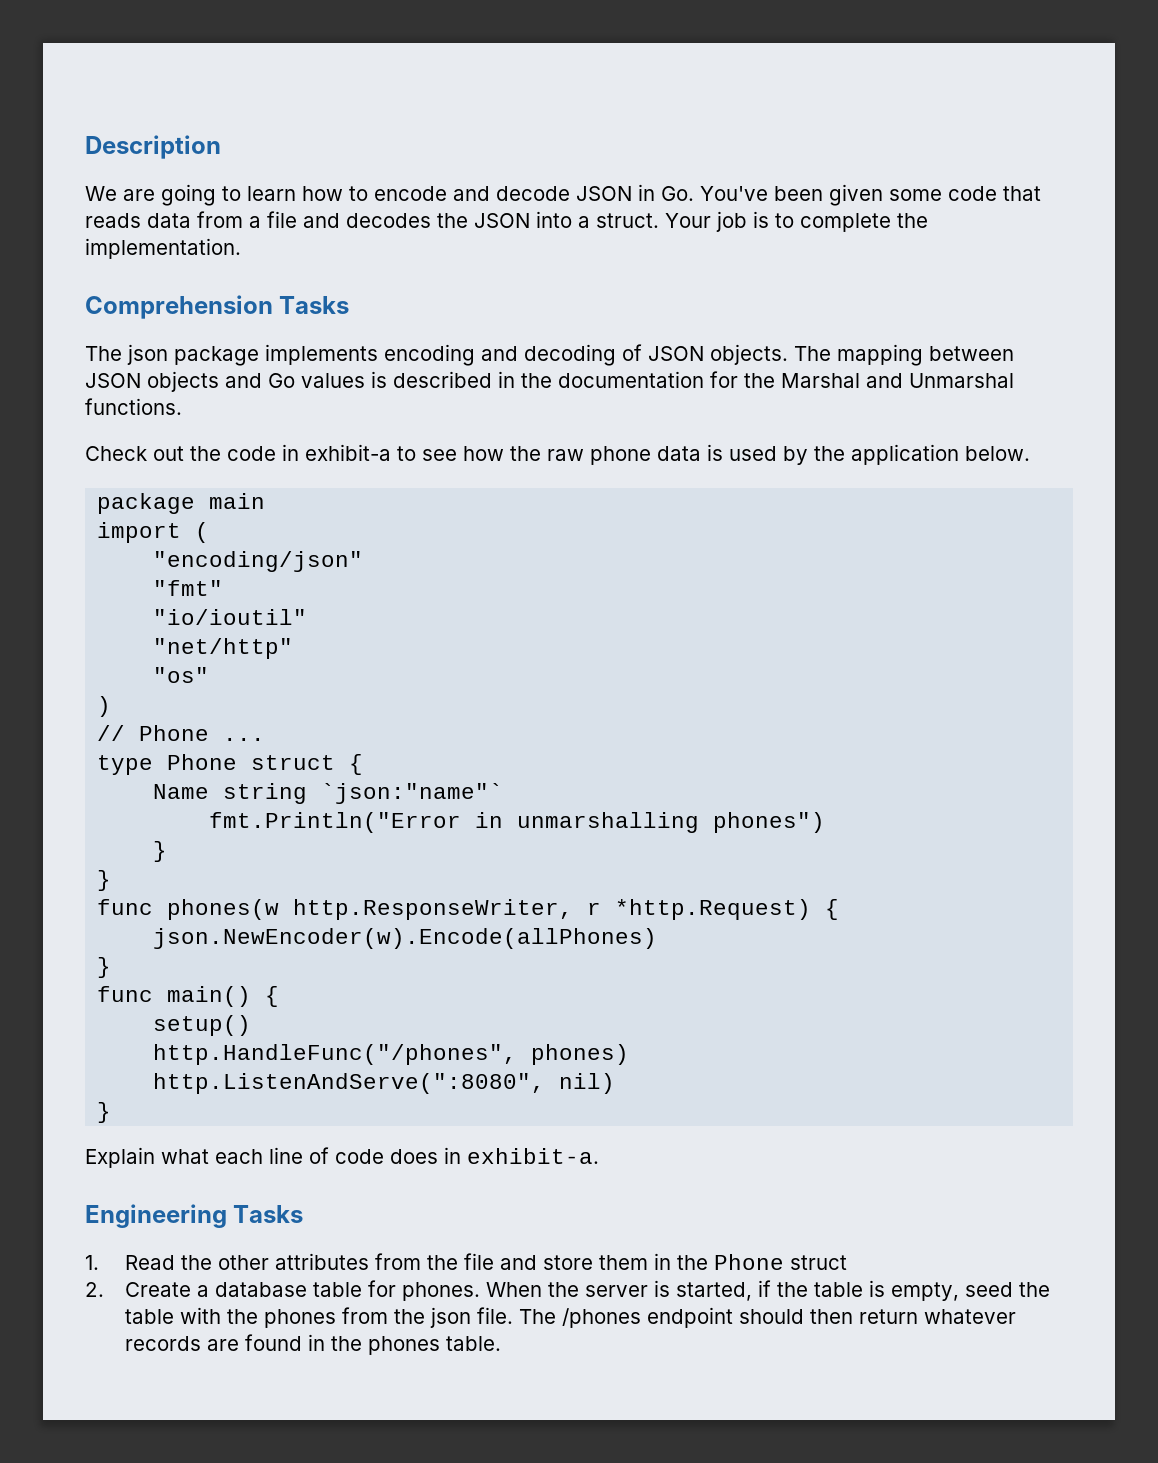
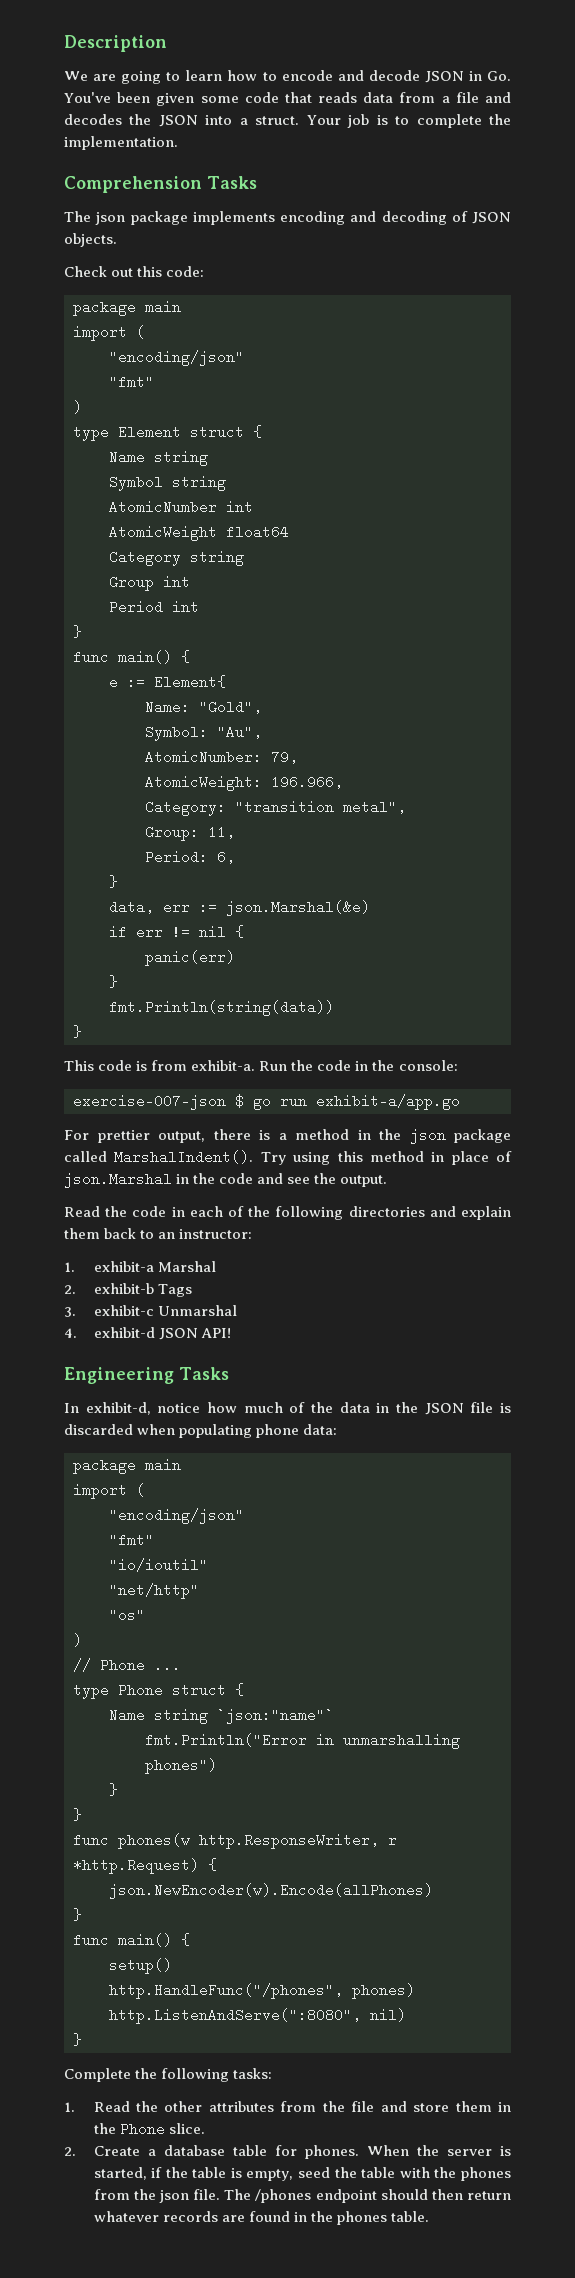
- The json package implements encoding and decoding of JSON objects. The mapping between JSON objects and Go values is described in the documentation for the Marshal and Unmarshal functions.
- Check out the code in exhibit-a to see how the raw phone data is used by the application below.
+ The json package implements encoding and decoding of JSON objects.
+ Check out this code:
+ package main
+ import (
+ "encoding/json"
+ "fmt"
+ )
+ type Element struct {
+ Name string
+ Symbol string
+ AtomicNumber int
+ AtomicWeight float64
+ Category string
+ Group int
+ Period int
+ }
+ func main() {
+ e := Element{
+ Name: "Gold",
+ Symbol: "Au",
+ AtomicNumber: 79,
+ AtomicWeight: 196.966,
+ Category: "transition metal",
+ Group: 11,
+ Period: 6,
+ }
+ data, err := json.Marshal(&e)
+ if err != nil {
+ panic(err)
+ }
+ fmt.Println(string(data))
+ }
+ This code is from exhibit-a. Run the code in the console:
+ exercise-007-json $ go run exhibit-a/app.go
+ For prettier output, there is a method in the json package called MarshalIndent(). Try using this method in place of json.Marshal in the code and see the output.
+ Read the code in each of the following directories and explain them back to an instructor:
+ 1. exhibit-a Marshal
+ 2. exhibit-b Tags
+ 3. exhibit-c Unmarshal
+ 4. exhibit-d JSON API!
+ Engineering Tasks
+ In exhibit-d, notice how much of the data in the JSON file is discarded when populating phone data:
- Explain what each line of code does in exhibit-a.
- Engineering Tasks
+ Complete the following tasks:
- 1. Read the other attributes from the file and store them in the Phone struct
+ 1. Read the other attributes from the file and store them in the Phone slice.

